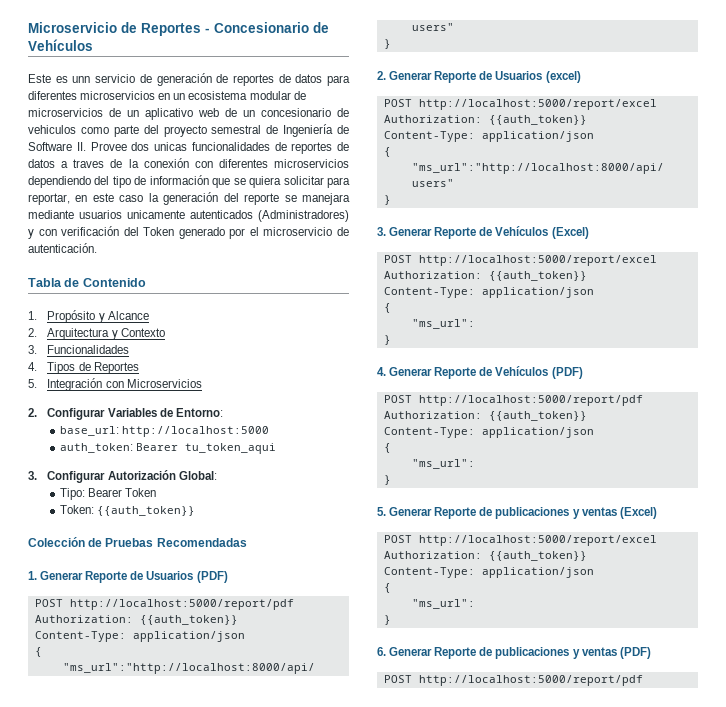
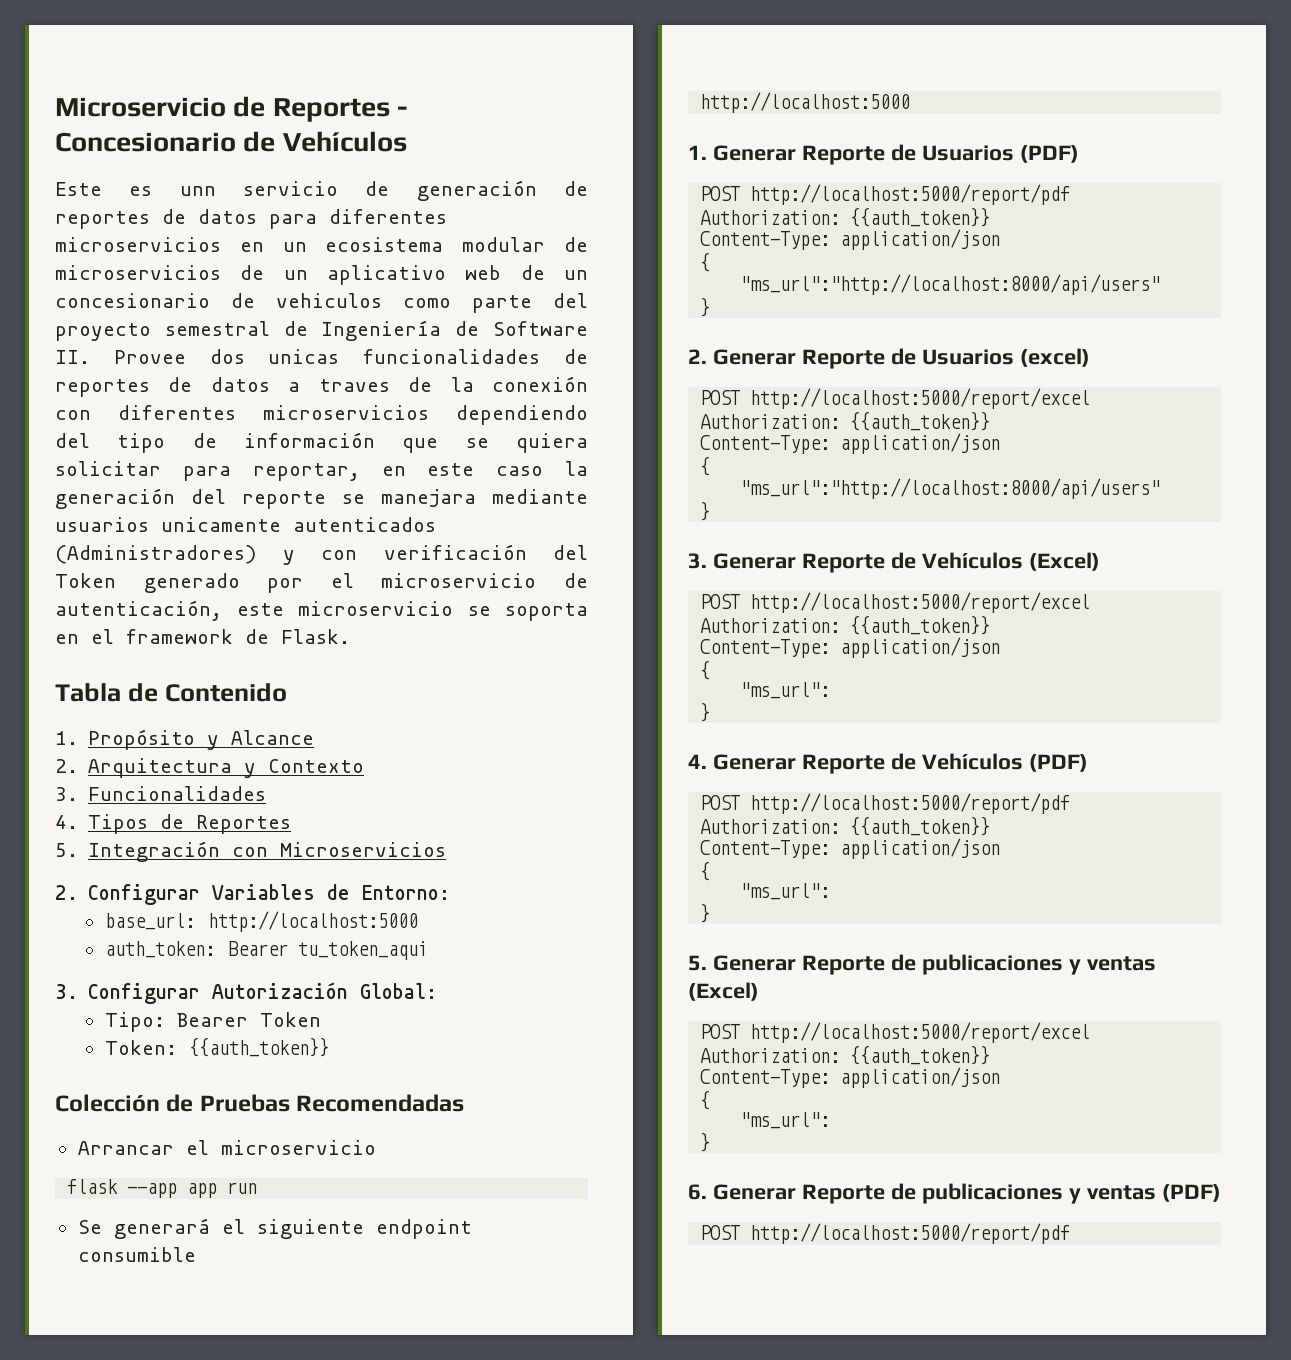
- Este es unn servicio de generación de reportes de datos para diferentes microservicios en un ecosistema modular de microservicios de un aplicativo web de un concesionario de vehiculos como parte del proyecto semestral de Ingeniería de Software II. Provee dos unicas funcionalidades de reportes de datos a traves de la conexión con diferentes microservicios dependiendo del tipo de información que se quiera solicitar para reportar, en este caso la generación del reporte se manejara mediante usuarios unicamente autenticados (Administradores) y con verificación del Token generado por el microservicio de autenticación.
+ Este es unn servicio de generación de reportes de datos para diferentes microservicios en un ecosistema modular de microservicios de un aplicativo web de un concesionario de vehiculos como parte del proyecto semestral de Ingeniería de Software II. Provee dos unicas funcionalidades de reportes de datos a traves de la conexión con diferentes microservicios dependiendo del tipo de información que se quiera solicitar para reportar, en este caso la generación del reporte se manejara mediante usuarios unicamente autenticados (Administradores) y con verificación del Token generado por el microservicio de autenticación, este microservicio se soporta en el framework de Flask.
+ Arrancar el microservicio
+ flask --app app run
+ Se generará el siguiente endpoint consumible
+ http://localhost:5000

